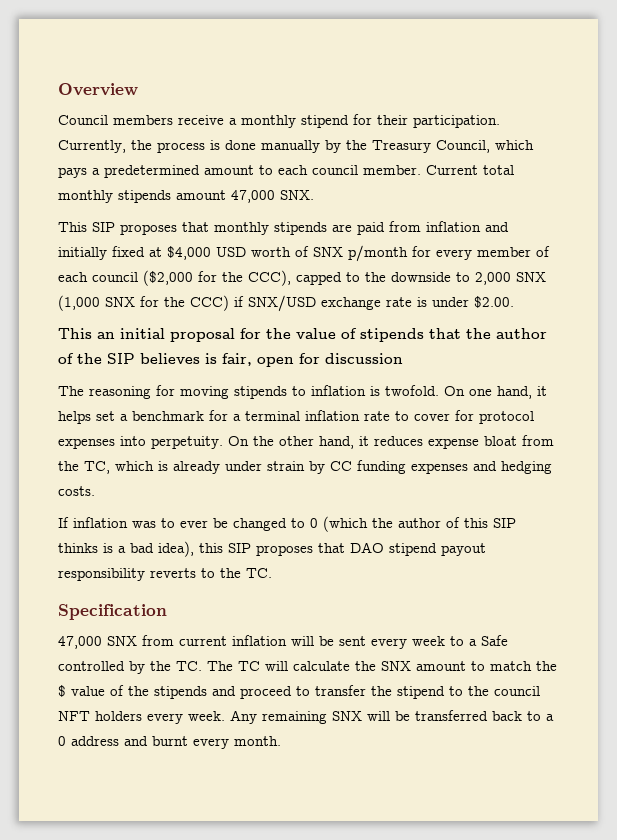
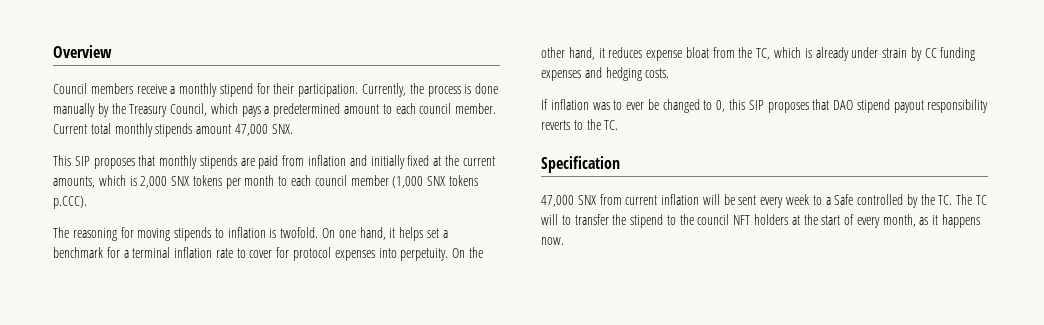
- This SIP proposes that monthly stipends are paid from inflation and initially fixed at $4,000 USD worth of SNX p/month for every member of each council ($2,000 for the CCC), capped to the downside to 2,000 SNX (1,000 SNX for the CCC) if SNX/USD exchange rate is under $2.00.
- This an initial proposal for the value of stipends that the author of the SIP believes is fair, open for discussion
+ This SIP proposes that monthly stipends are paid from inflation and initially fixed at the current amounts, which is 2,000 SNX tokens per month to each council member (1,000 SNX tokens p.CCC).
- If inflation was to ever be changed to 0 (which the author of this SIP thinks is a bad idea), this SIP proposes that DAO stipend payout responsibility reverts to the TC.
+ If inflation was to ever be changed to 0, this SIP proposes that DAO stipend payout responsibility reverts to the TC.
- 47,000 SNX from current inflation will be sent every week to a Safe controlled by the TC. The TC will calculate the SNX amount to match the $ value of the stipends and proceed to transfer the stipend to the council NFT holders every week. Any remaining SNX will be transferred back to a 0 address and burnt every month.
+ 47,000 SNX from current inflation will be sent every week to a Safe controlled by the TC. The TC will to transfer the stipend to the council NFT holders at the start of every month, as it happens now.

